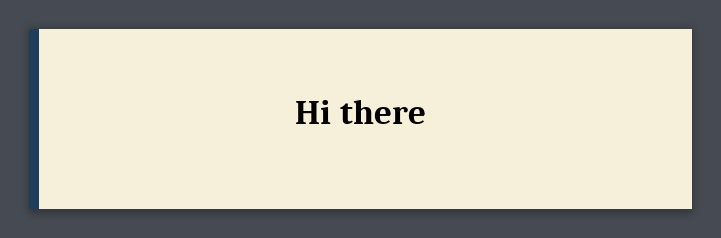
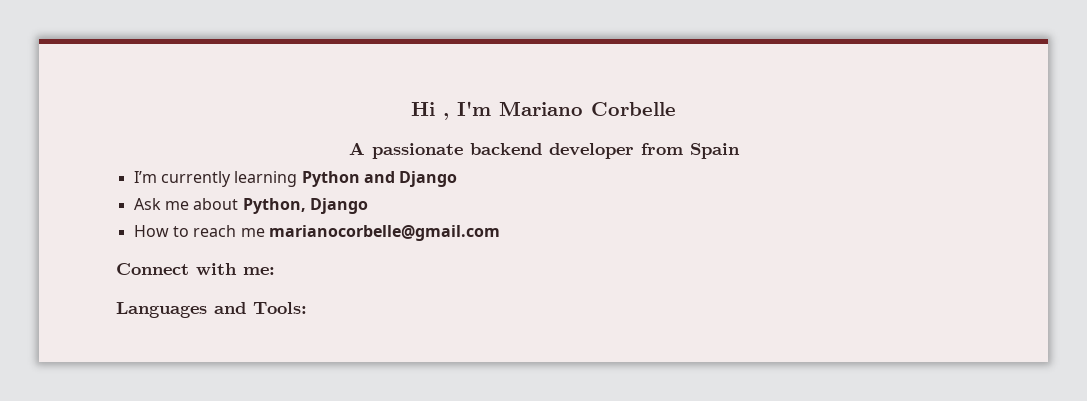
- Hi there
+ Hi , I'm Mariano Corbelle
+ A passionate backend developer from Spain
+ I’m currently learning Python and Django
+ Ask me about Python, Django
+ How to reach me marianocorbelle@gmail.com
+ Connect with me:
+ Languages and Tools:

